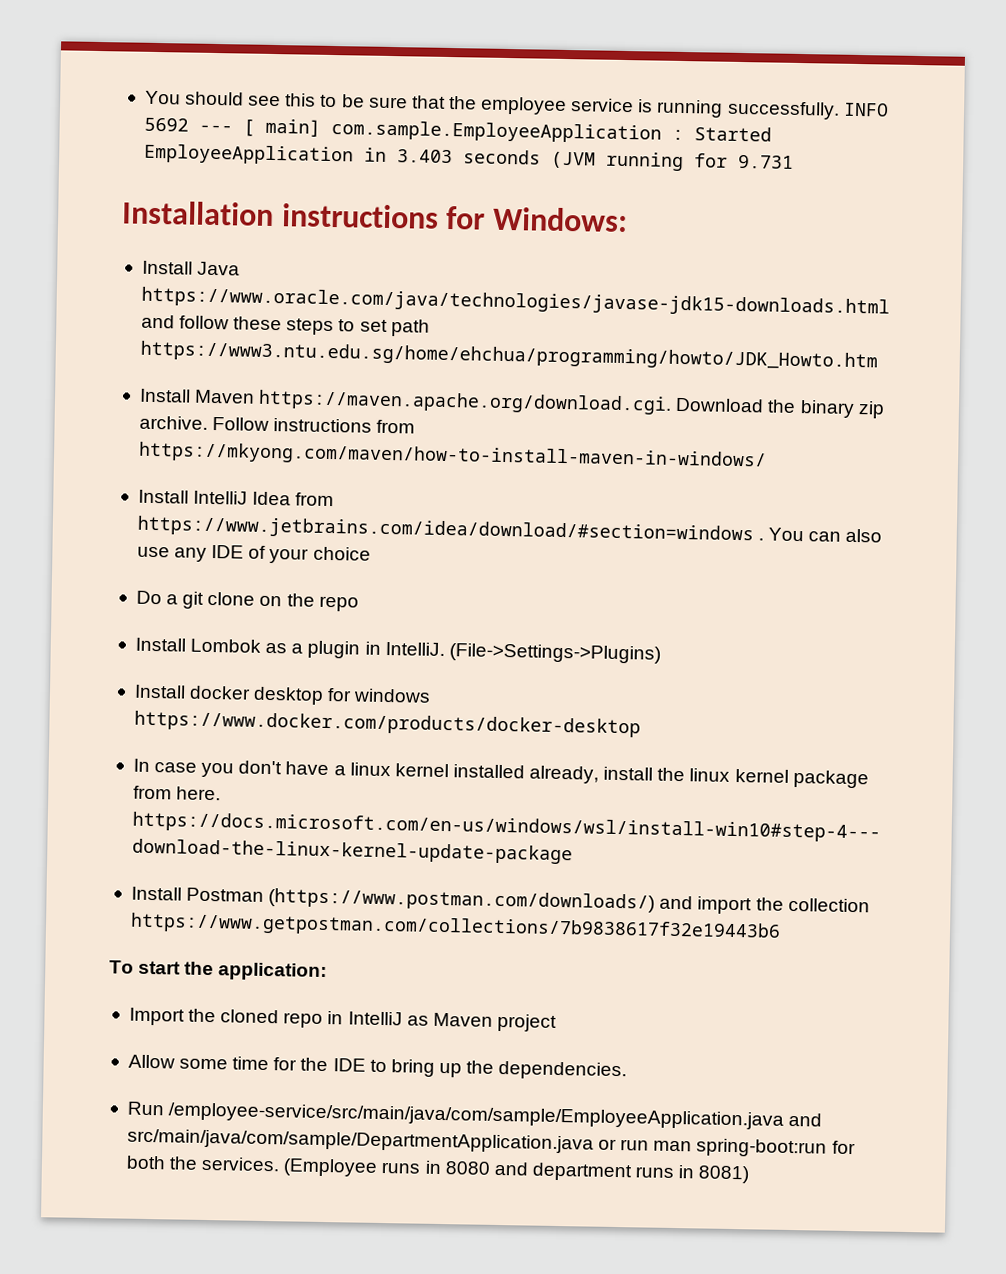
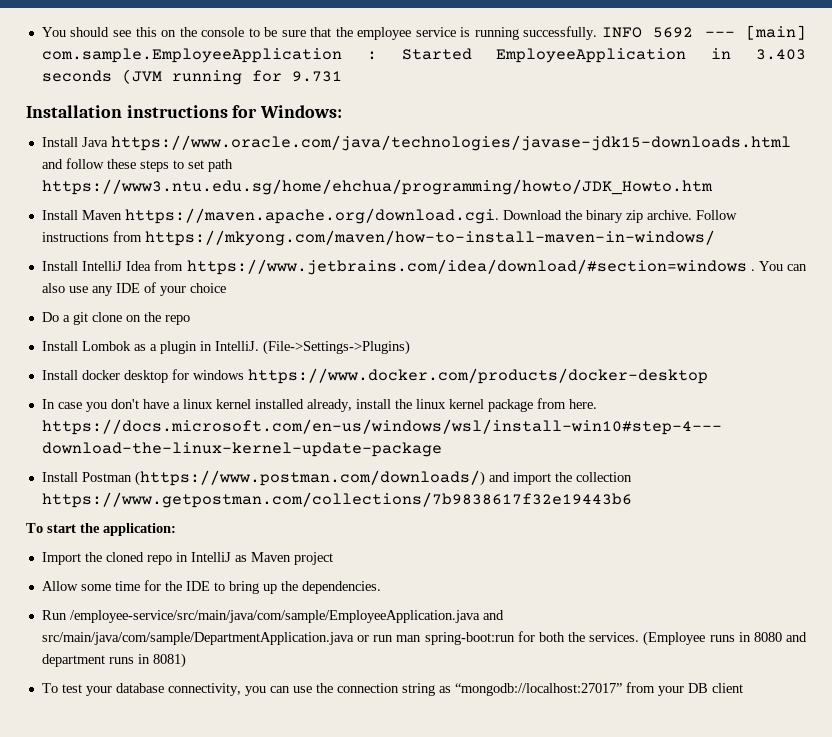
- You should see this to be sure that the employee service is running successfully.
+ You should see this on the console to be sure that the employee service is running successfully.
- INFO 5692 --- [ main] com.sample.EmployeeApplication : Started EmployeeApplication in 3.403 seconds (JVM running for 9.731
+ INFO 5692 --- [main] com.sample.EmployeeApplication : Started EmployeeApplication in 3.403 seconds (JVM running for 9.731
+ To test your database connectivity, you can use the connection string as “mongodb://localhost:27017” from your DB client

